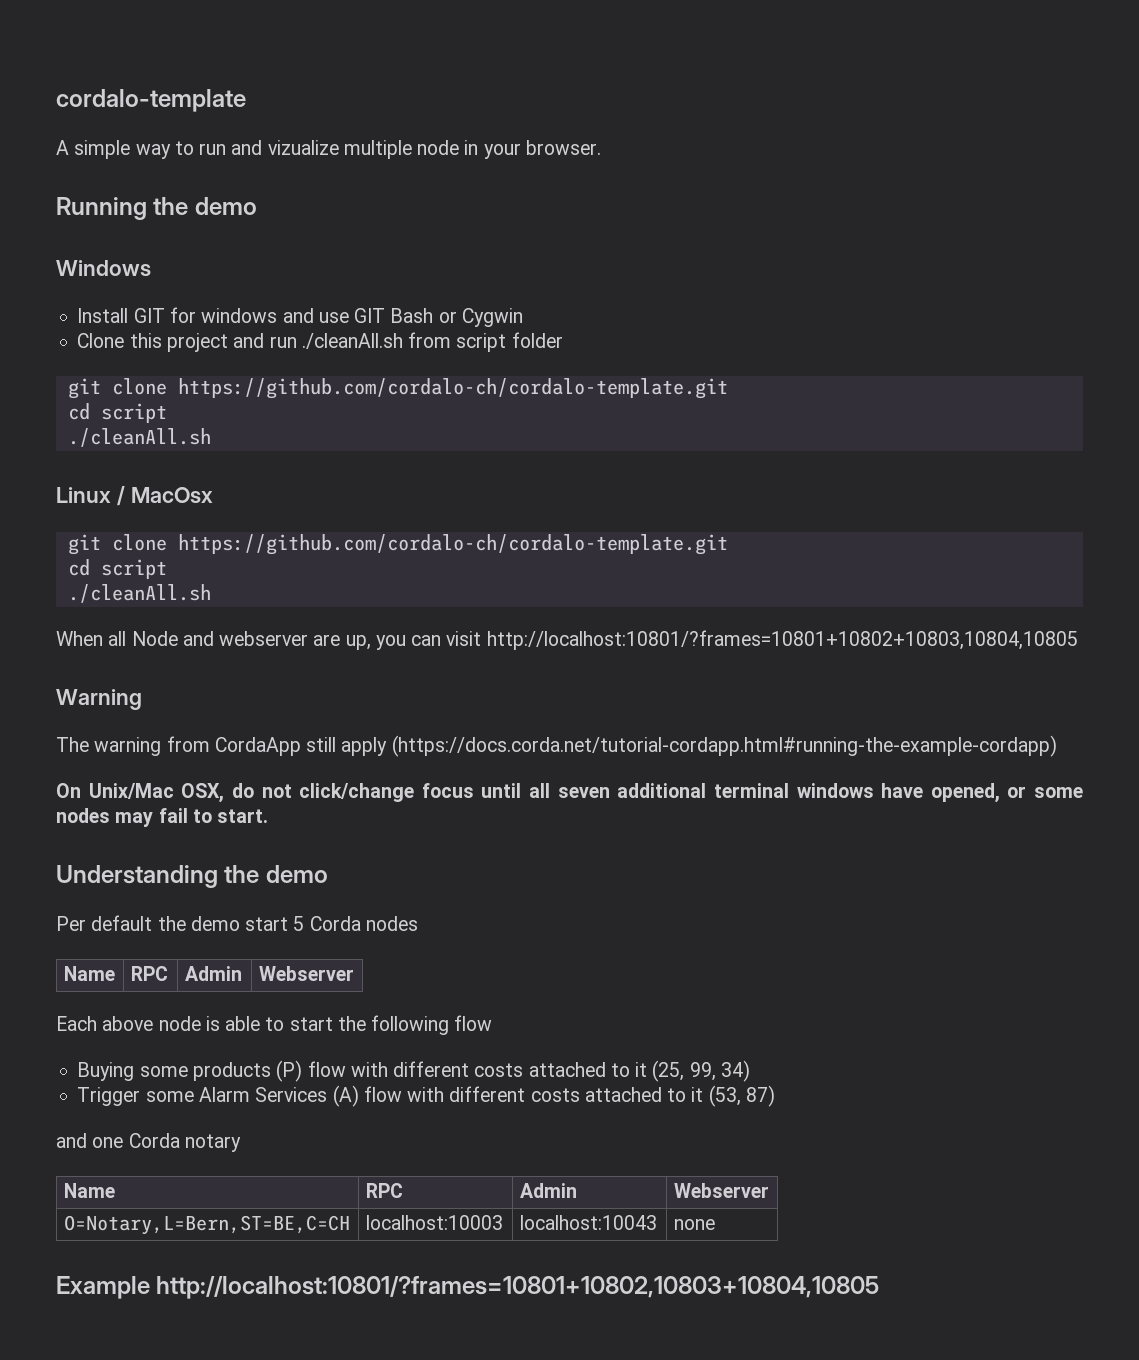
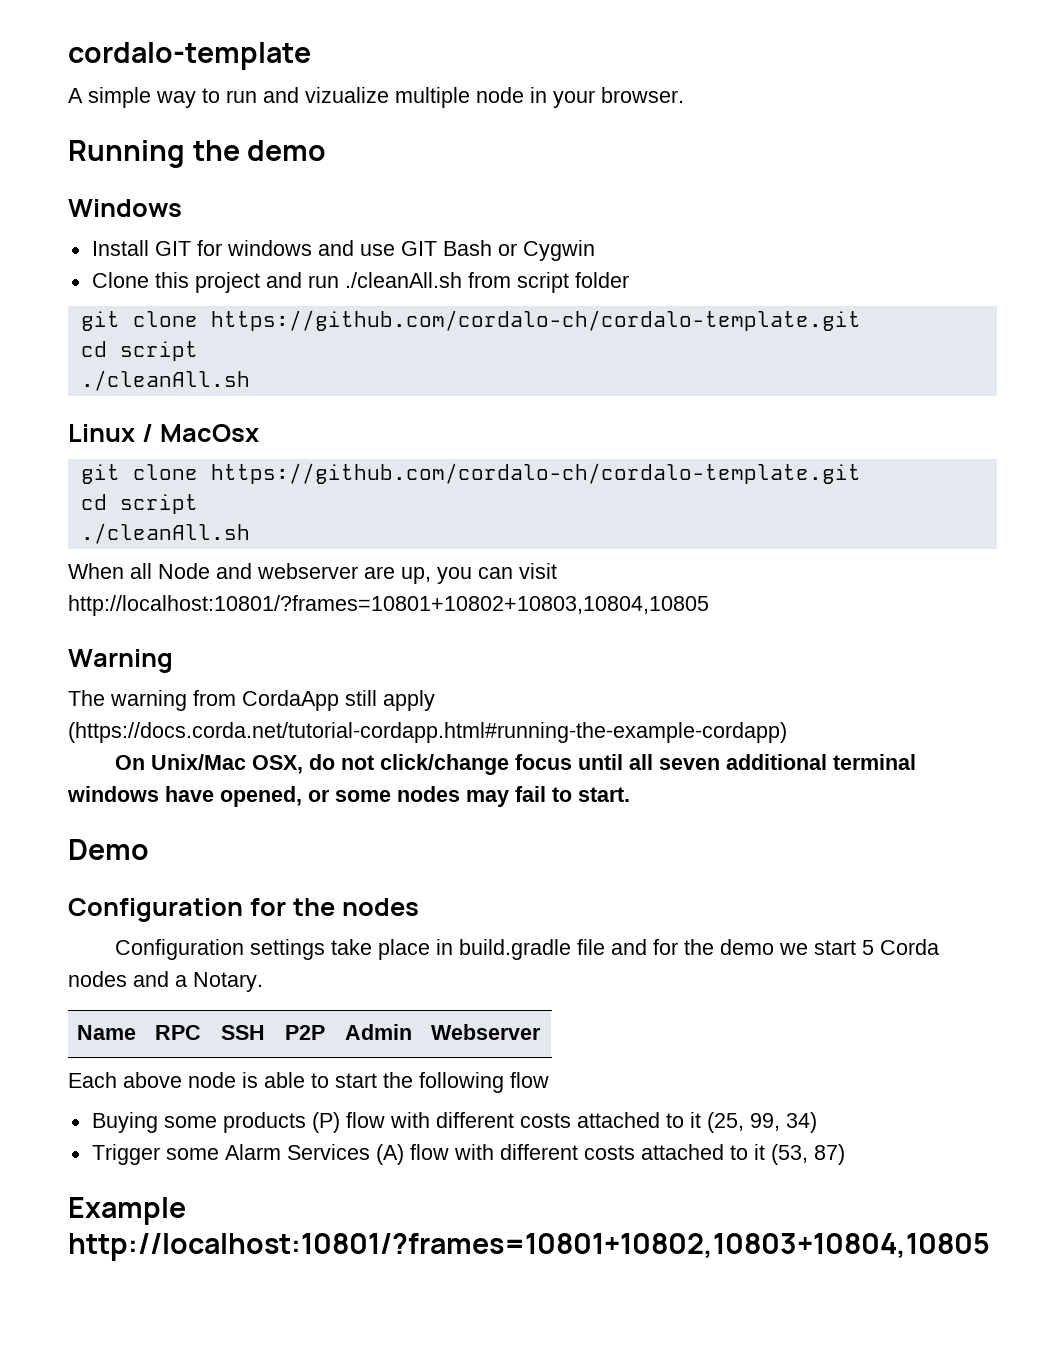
- Understanding the demo
- Per default the demo start 5 Corda nodes
- Name | RPC | Admin | Webserver
+ Demo
+ Configuration for the nodes
+ Configuration settings take place in build.gradle file and for the demo we start 5 Corda nodes and a Notary.
+ Name | RPC | SSH | P2P | Admin | Webserver
- and one Corda notary
- Name | RPC | Admin | Webserver
- O=Notary,L=Bern,ST=BE,C=CH | localhost:10003 | localhost:10043 | none

